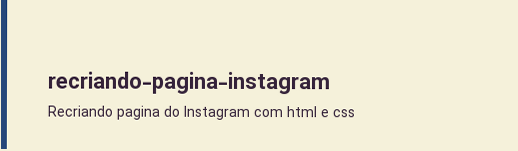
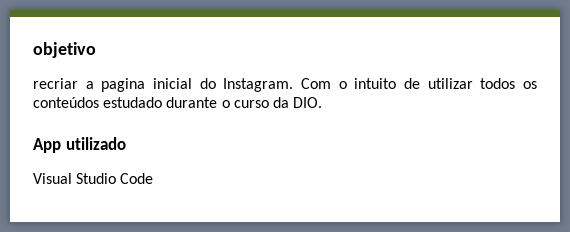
- recriando-pagina-instagram
- Recriando pagina do Instagram com html e css
+ objetivo
+ recriar a pagina inicial do Instagram. Com o intuito de utilizar todos os conteúdos estudado durante o curso da DIO.
+ App utilizado
+ Visual Studio Code

